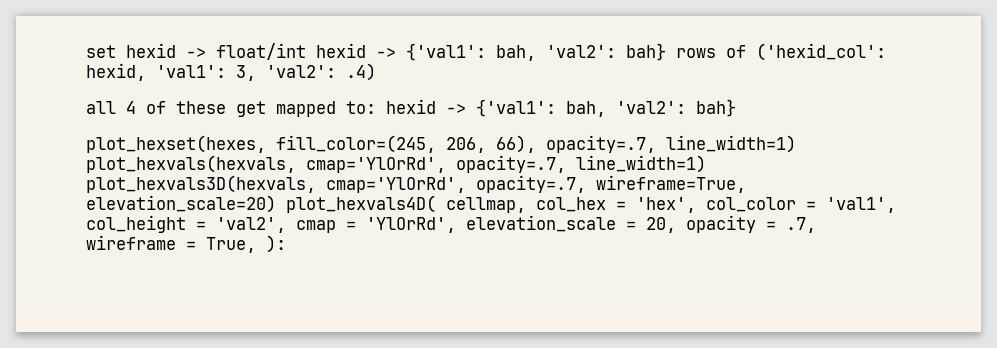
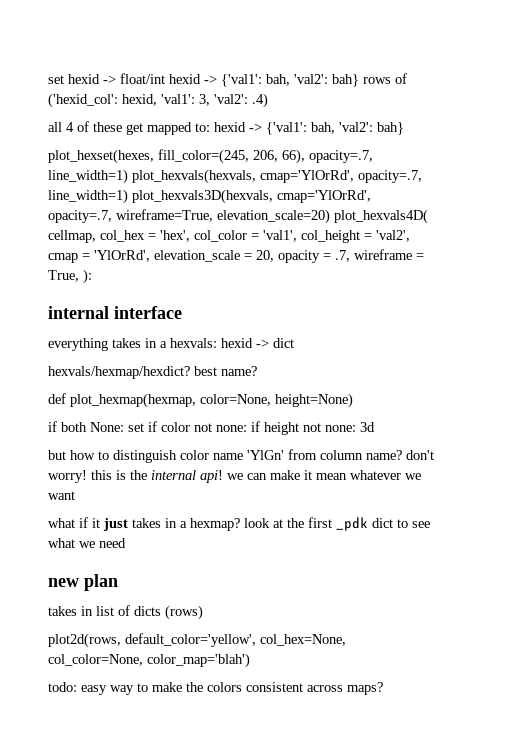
+ internal interface
+ everything takes in a hexvals: hexid -> dict
+ hexvals/hexmap/hexdict? best name?
+ def plot_hexmap(hexmap, color=None, height=None)
+ if both None: set if color not none: if height not none: 3d
+ but how to distinguish color name 'YlGn' from column name? don't worry! this is the internal api! we can make it mean whatever we want
+ what if it just takes in a hexmap? look at the first _pdk dict to see what we need
+ new plan
+ takes in list of dicts (rows)
+ plot2d(rows, default_color='yellow', col_hex=None, col_color=None, color_map='blah')
+ todo: easy way to make the colors consistent across maps?

